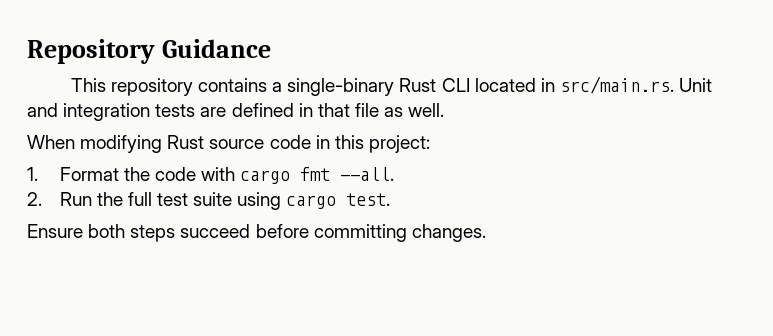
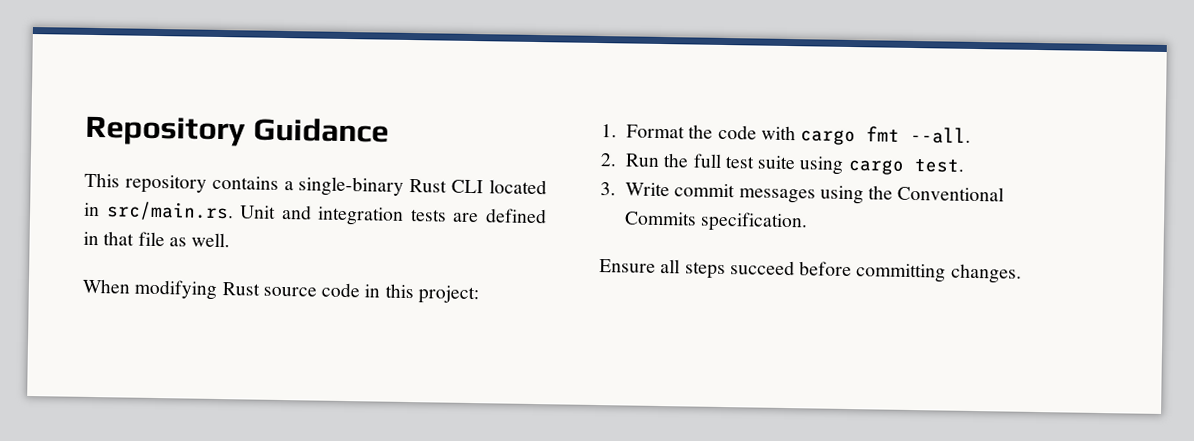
+ 3. Write commit messages using the Conventional Commits specification.
- Ensure both steps succeed before committing changes.
+ Ensure all steps succeed before committing changes.

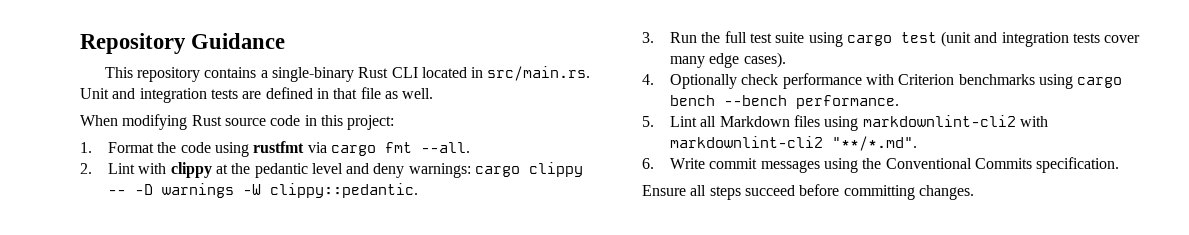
- 1. Format the code with cargo fmt --all.
+ 1. Format the code using rustfmt via cargo fmt --all.
- 2. Run the full test suite using cargo test.
- 3. Write commit messages using the Conventional Commits specification.
+ 2. Lint with clippy at the pedantic level and deny warnings: cargo clippy -- -D warnings -W clippy::pedantic.
+ 3. Run the full test suite using cargo test (unit and integration tests cover many edge cases).
+ 4. Optionally check performance with Criterion benchmarks using cargo bench --bench performance.
+ 5. Lint all Markdown files using markdownlint-cli2 with markdownlint-cli2 "**/*.md".
+ 6. Write commit messages using the Conventional Commits specification.

